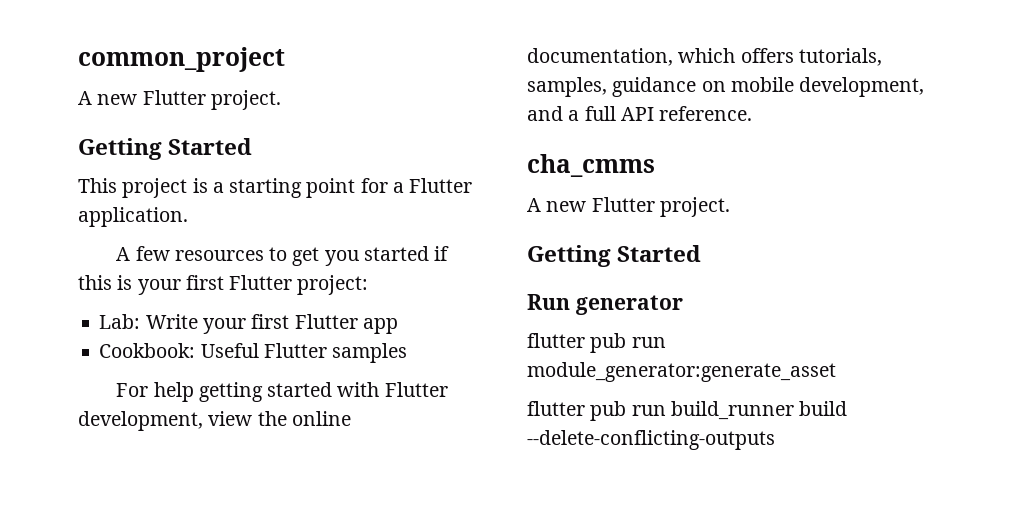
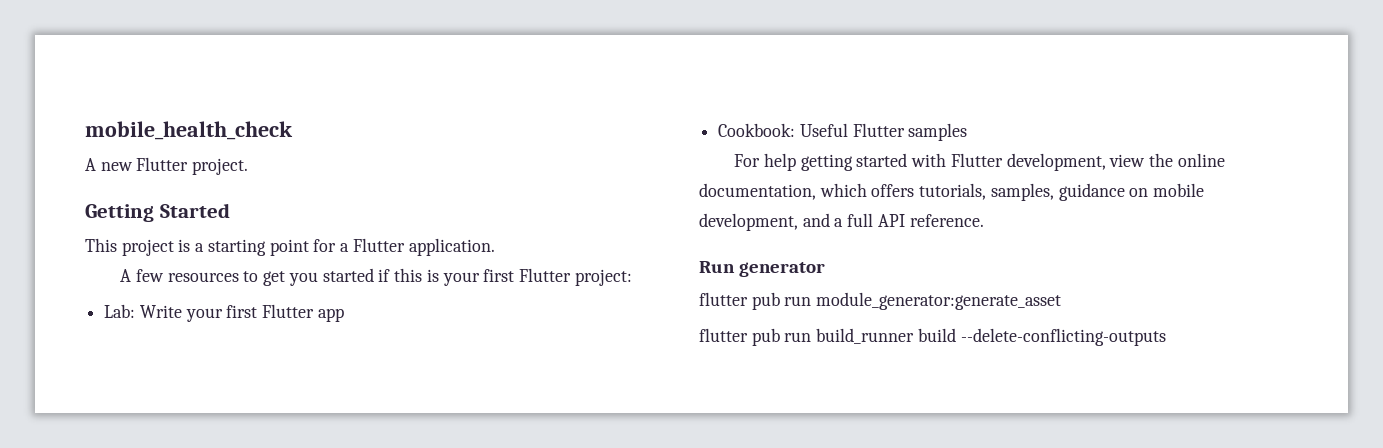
- common_project
+ mobile_health_check
- cha_cmms
- A new Flutter project.
- Getting Started

